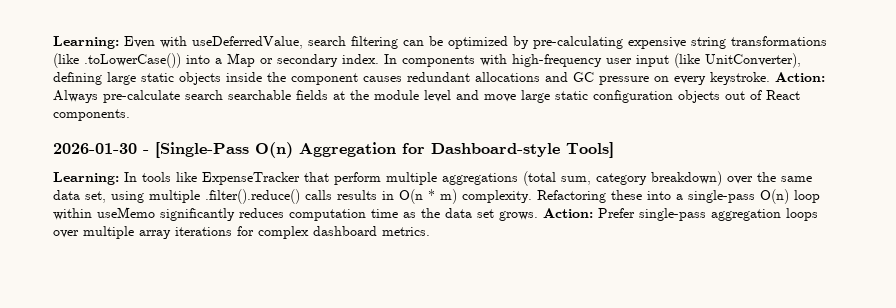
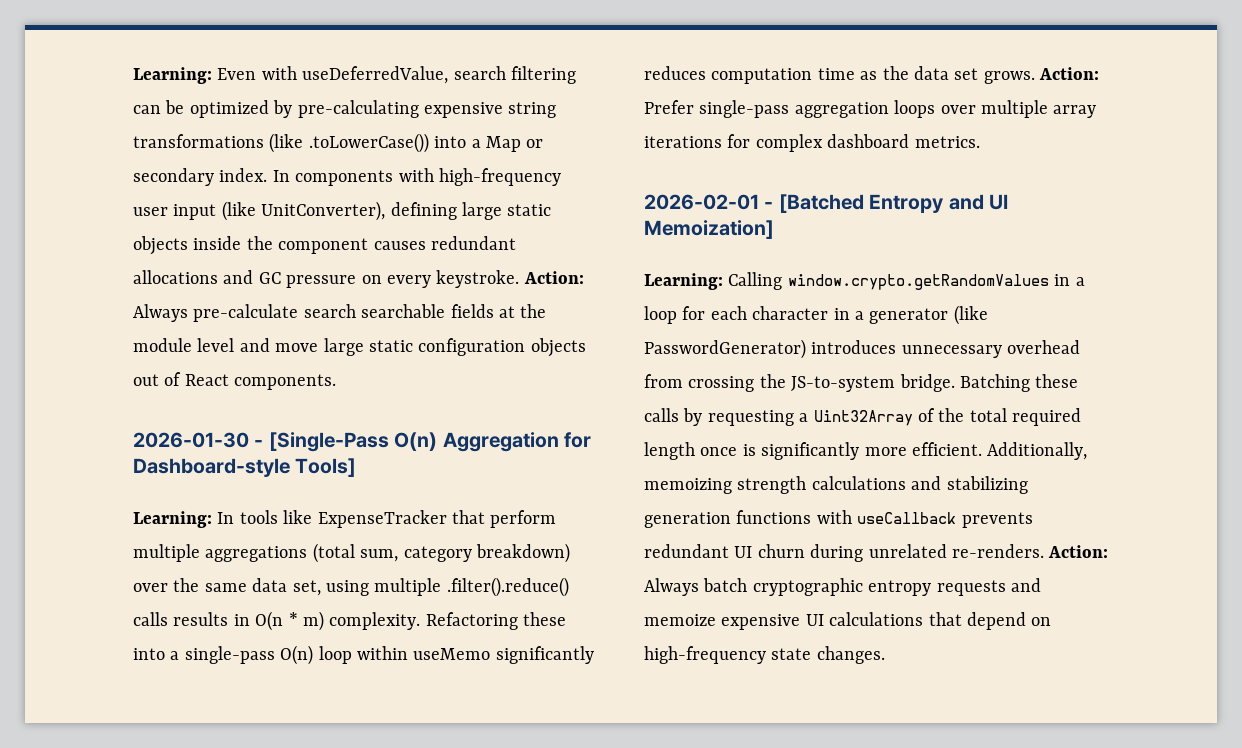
+ 2026-02-01 - [Batched Entropy and UI Memoization]
+ Learning: Calling window.crypto.getRandomValues in a loop for each character in a generator (like PasswordGenerator) introduces unnecessary overhead from crossing the JS-to-system bridge. Batching these calls by requesting a Uint32Array of the total required length once is significantly more efficient. Additionally, memoizing strength calculations and stabilizing generation functions with useCallback prevents redundant UI churn during unrelated re-renders. Action: Always batch cryptographic entropy requests and memoize expensive UI calculations that depend on high-frequency state changes.

